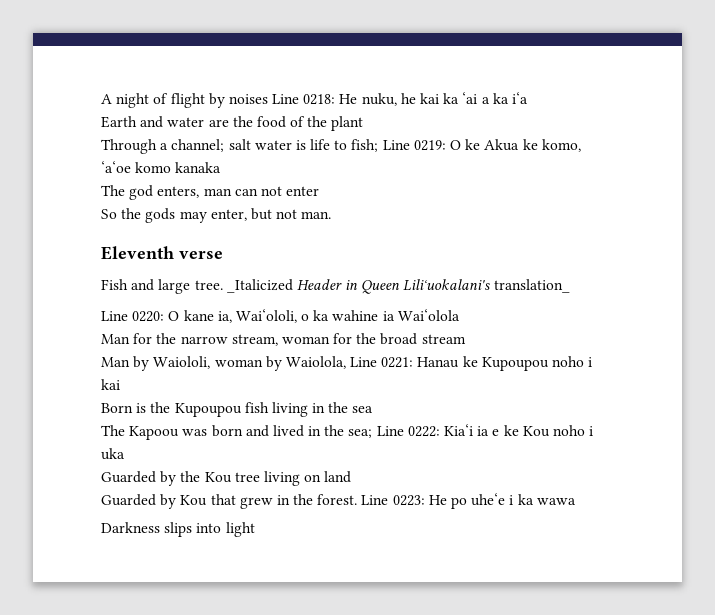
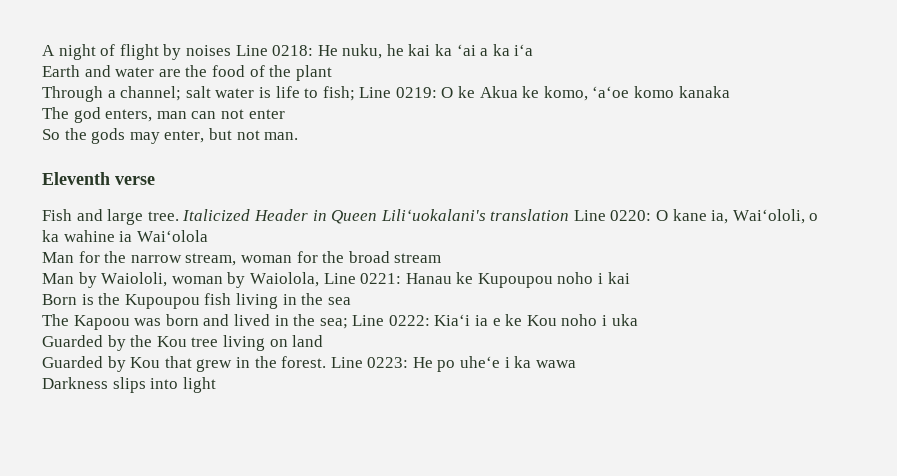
- _Italicized Header in Queen Liliʻuokalani's translation_
- Line 0220: O kane ia, Wai‘ololi, o ka wahine ia Wai‘olola
+ Italicized Header in Queen Liliʻuokalani's translation Line 0220: O kane ia, Wai‘ololi, o ka wahine ia Wai‘olola

